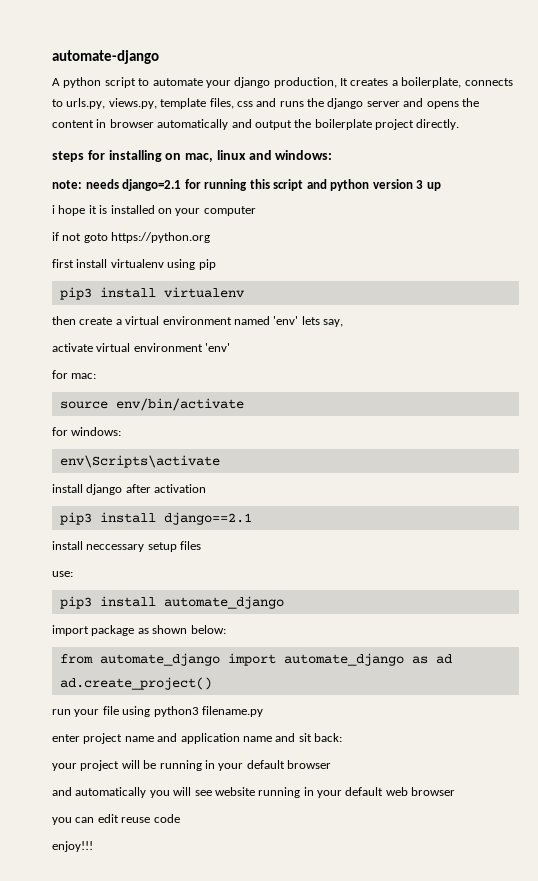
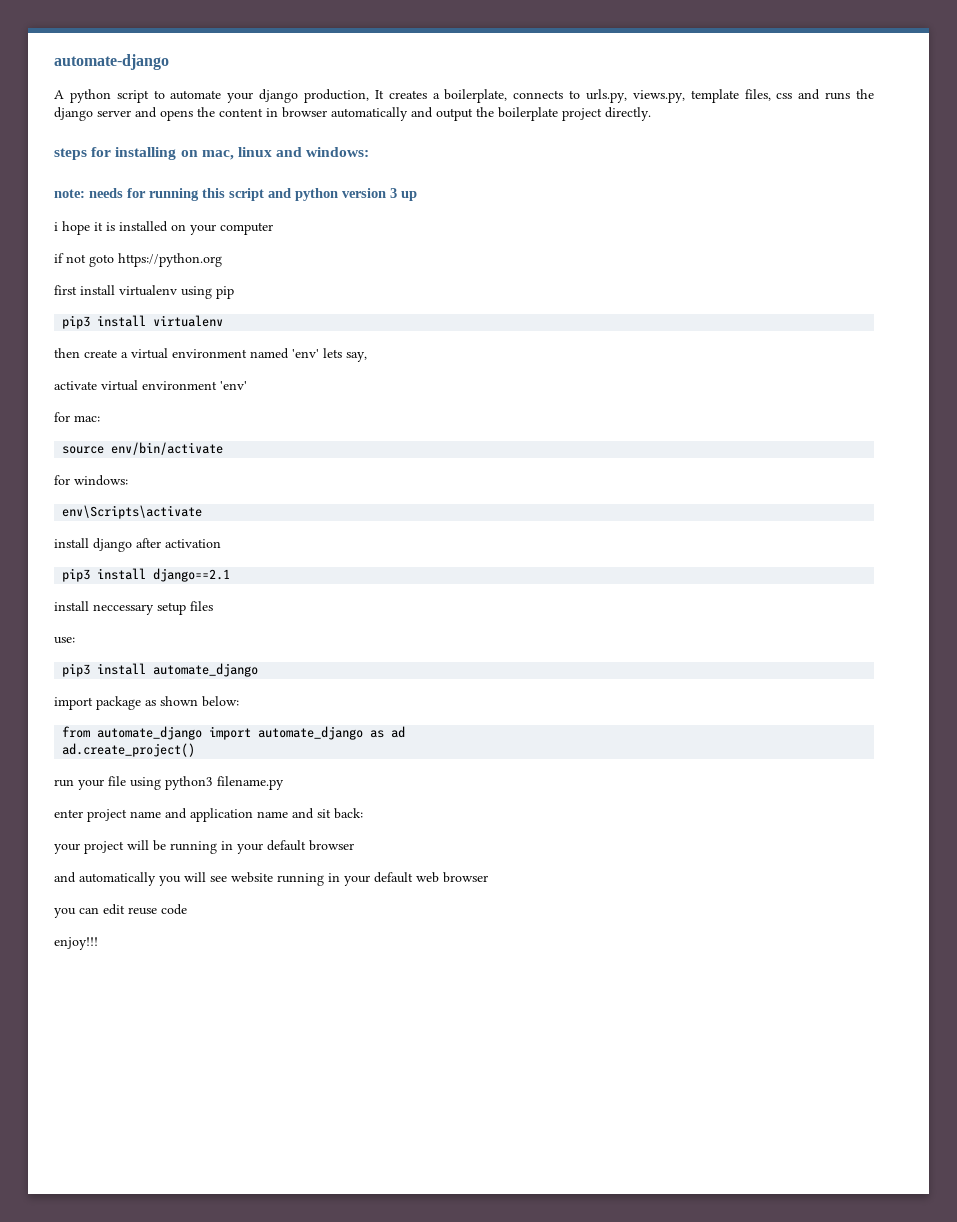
- note: needs django=2.1 for running this script and python version 3 up
+ note: needs for running this script and python version 3 up

